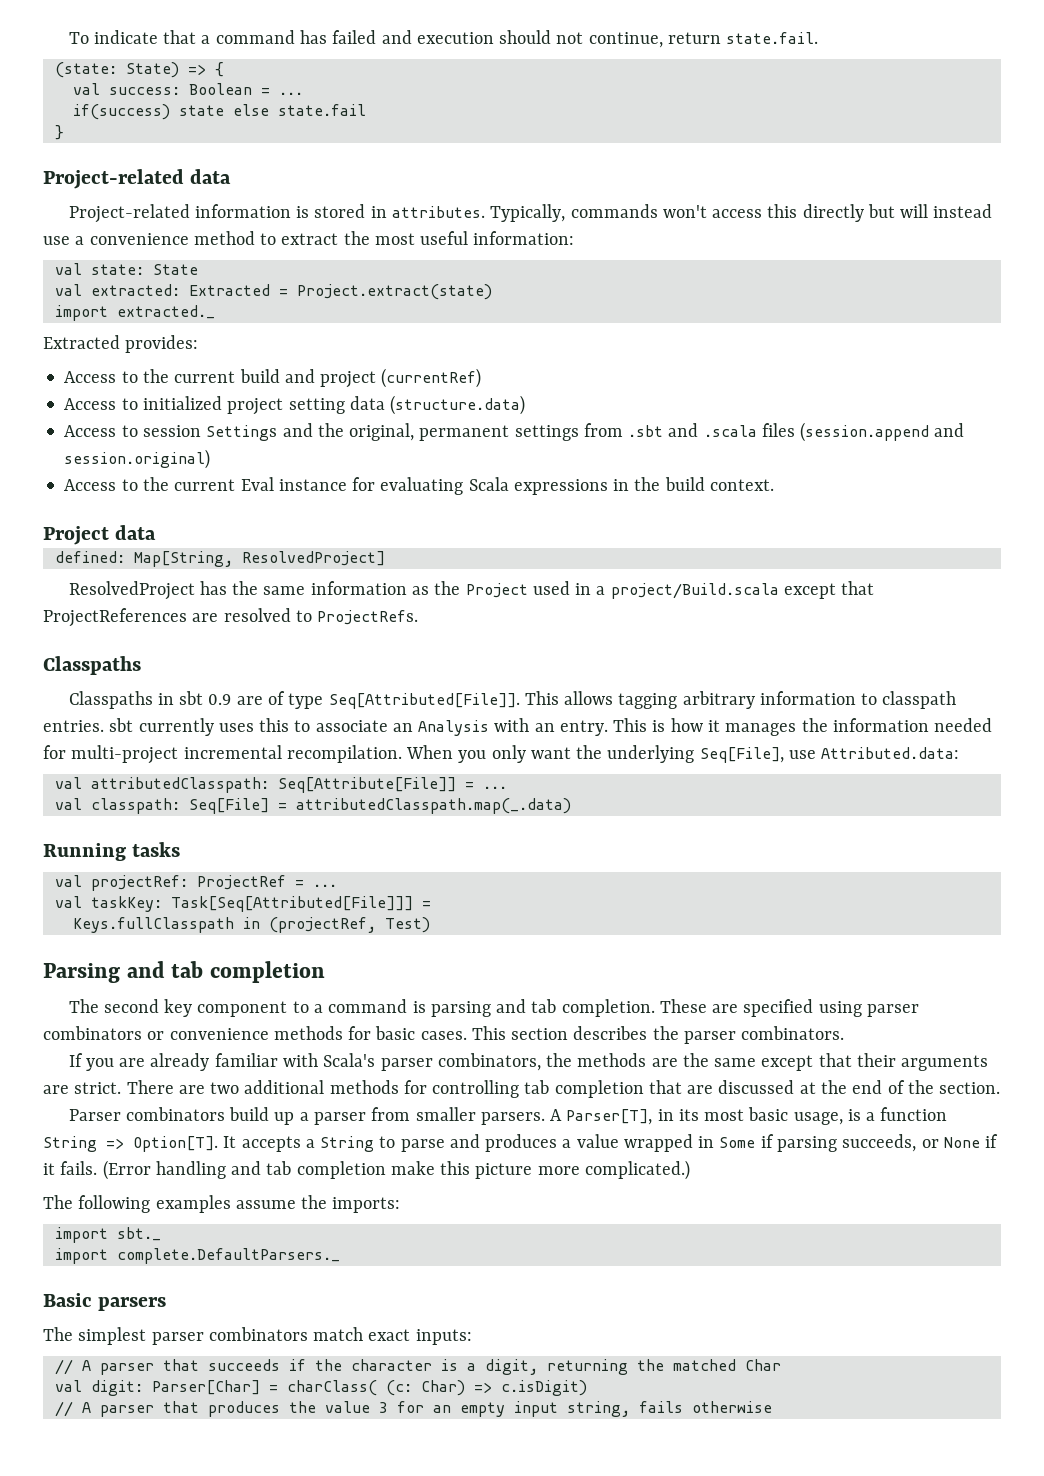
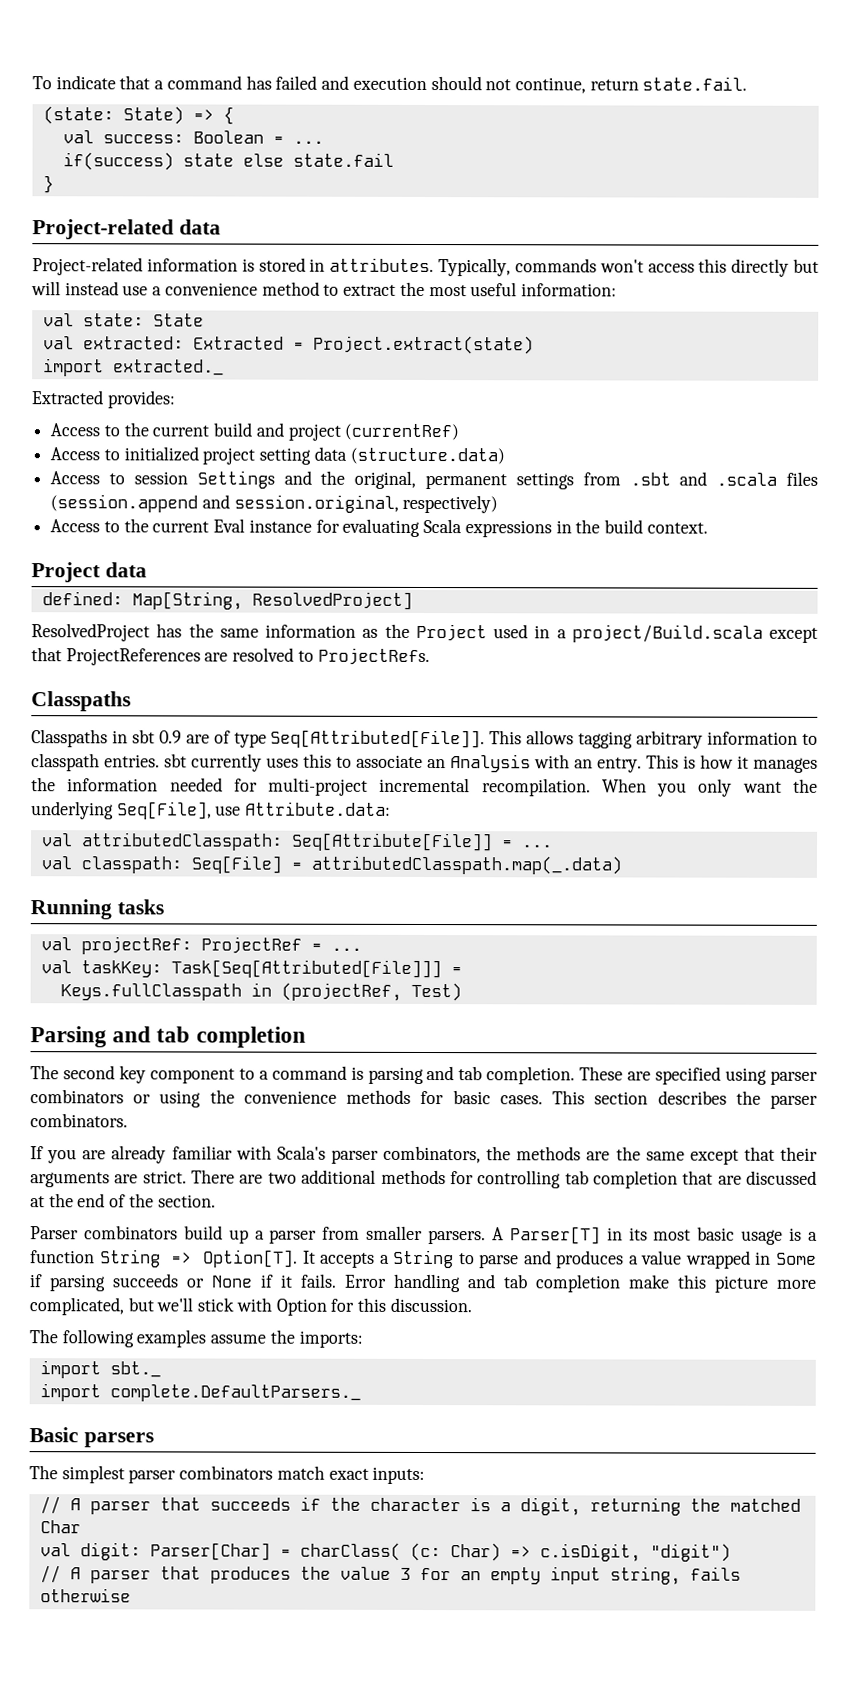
- Access to session Settings and the original, permanent settings from .sbt and .scala files (session.append and session.original)
+ Access to session Settings and the original, permanent settings from .sbt and .scala files (session.append and session.original, respectively)
- When you only want the underlying Seq[File], use Attributed.data:
+ When you only want the underlying Seq[File], use Attribute.data:
- These are specified using parser combinators or convenience methods for basic cases.
+ These are specified using parser combinators or using the convenience methods for basic cases.
- A Parser[T], in its most basic usage, is a function String => Option[T].
+ A Parser[T] in its most basic usage is a function String => Option[T].
- It accepts a String to parse and produces a value wrapped in Some if parsing succeeds, or None if it fails.
+ It accepts a String to parse and produces a value wrapped in Some if parsing succeeds or None if it fails.
- (Error handling and tab completion make this picture more complicated.)
+ Error handling and tab completion make this picture more complicated, but we'll stick with Option for this discussion.
- val digit: Parser[Char] = charClass( (c: Char) => c.isDigit)
+ val digit: Parser[Char] = charClass( (c: Char) => c.isDigit, "digit")

